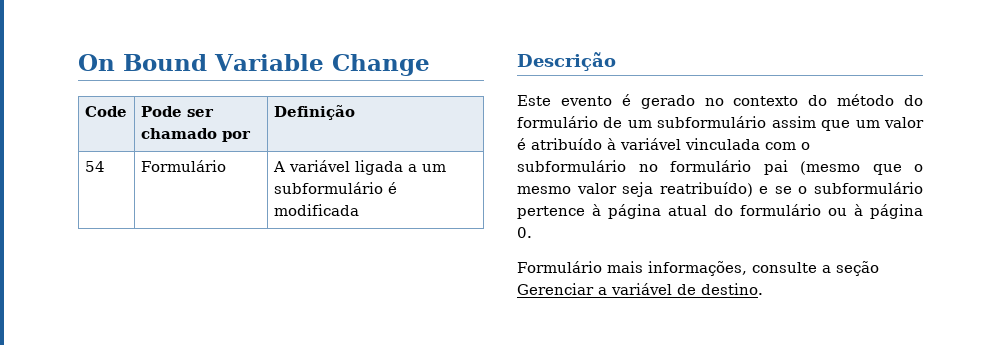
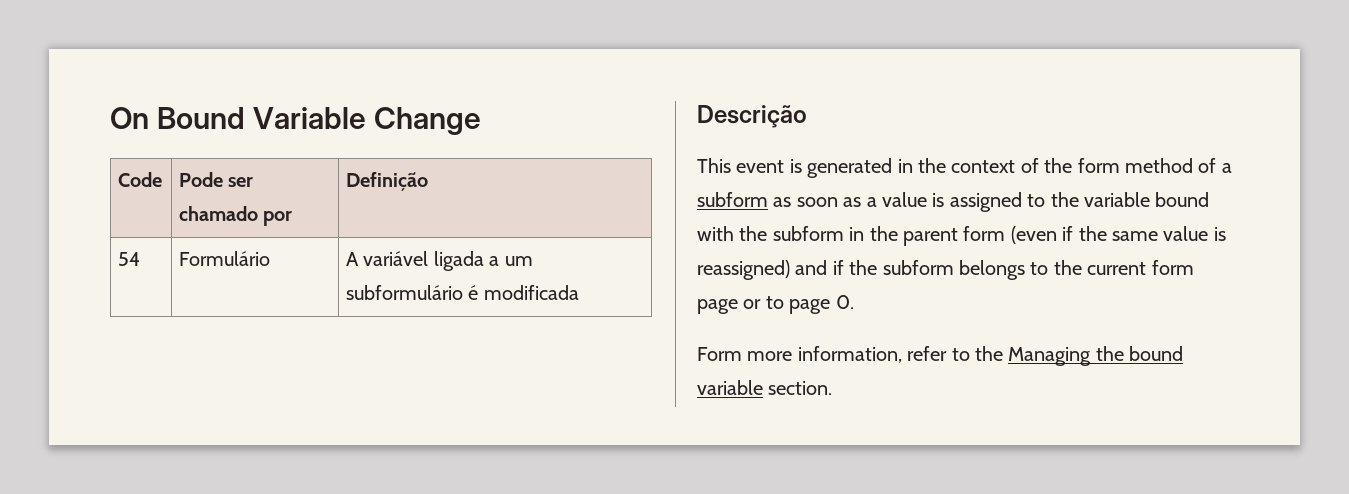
- Este evento é gerado no contexto do método do formulário de um subformulário assim que um valor é atribuído à variável vinculada com o subformulário no formulário pai (mesmo que o mesmo valor seja reatribuído) e se o subformulário pertence à página atual do formulário ou à página 0.
- Formulário mais informações, consulte a seção Gerenciar a variável de destino.
+ This event is generated in the context of the form method of a subform as soon as a value is assigned to the variable bound with the subform in the parent form (even if the same value is reassigned) and if the subform belongs to the current form page or to page 0.
+ Form more information, refer to the Managing the bound variable section.

